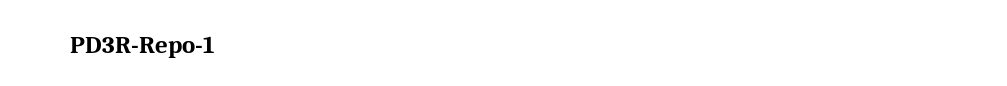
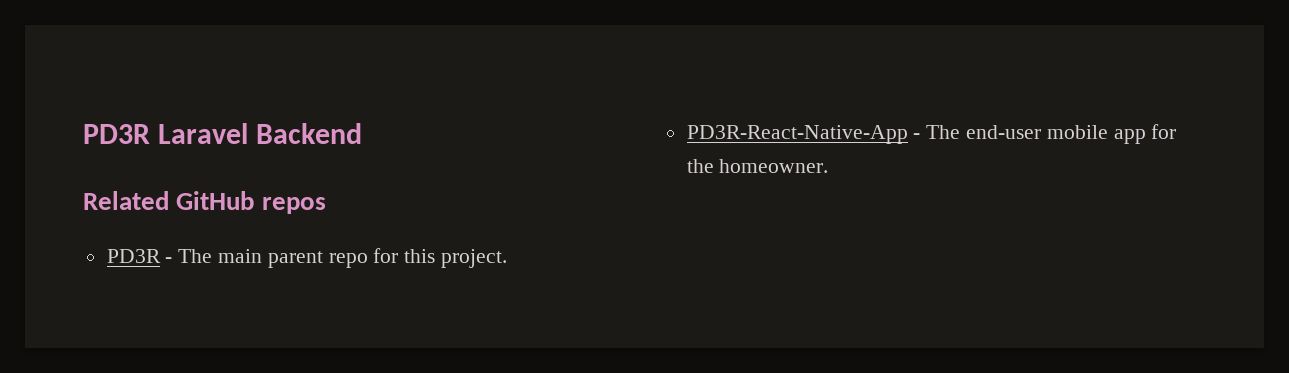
- PD3R-Repo-1
+ PD3R Laravel Backend
+ Related GitHub repos
+ PD3R - The main parent repo for this project.
+ PD3R-React-Native-App - The end-user mobile app for the homeowner.

